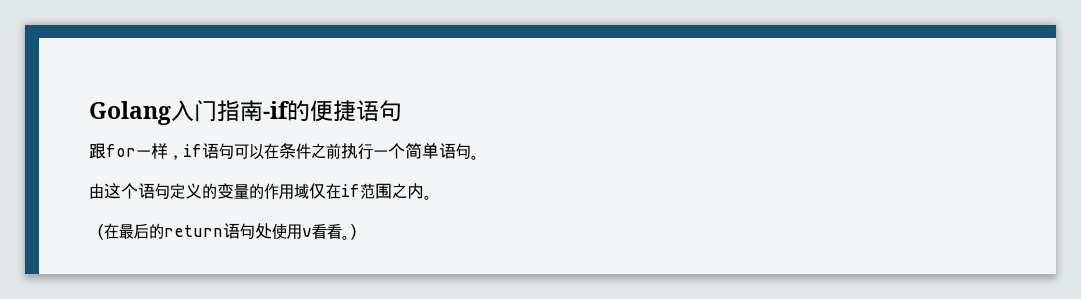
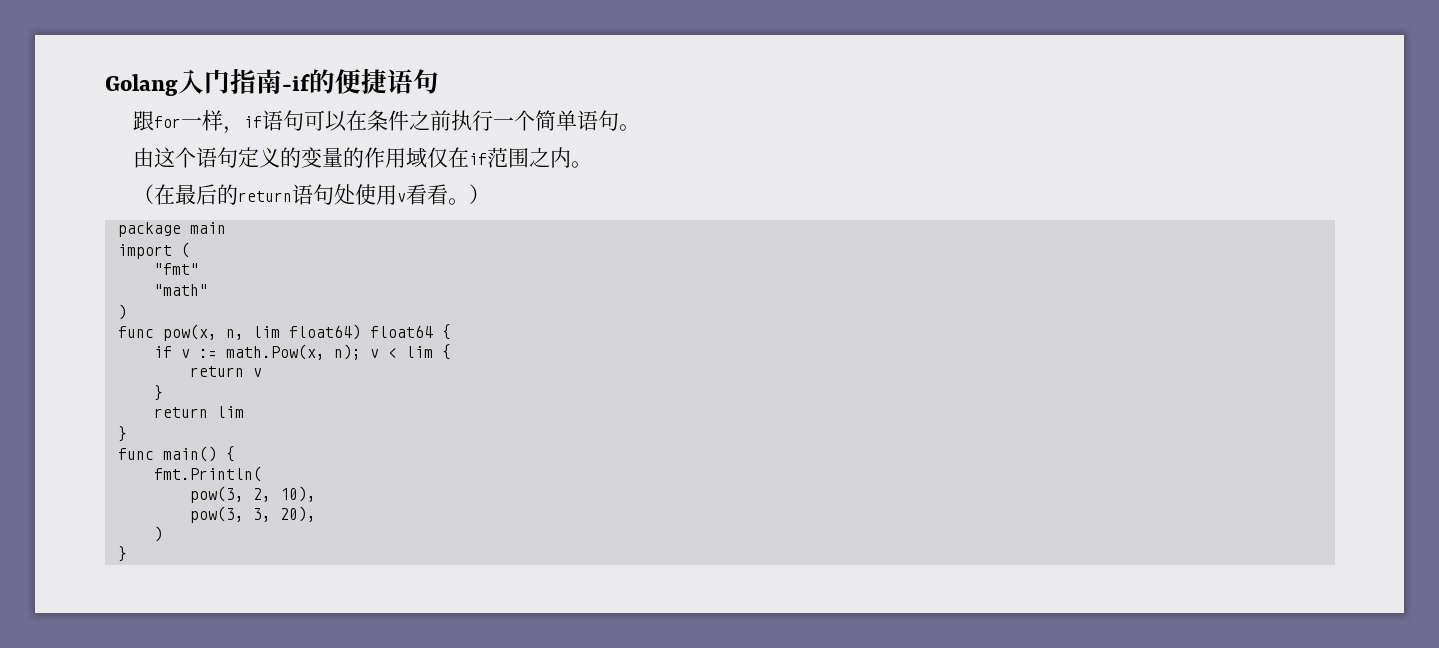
+ package main
+ import (
+ "fmt"
+ "math"
+ )
+ func pow(x, n, lim float64) float64 {
+ if v := math.Pow(x, n); v < lim {
+ return v
+ }
+ return lim
+ }
+ func main() {
+ fmt.Println(
+ pow(3, 2, 10),
+ pow(3, 3, 20),
+ )
+ }

